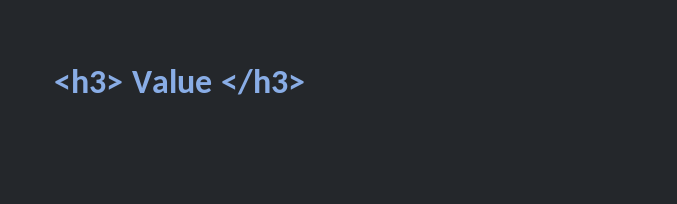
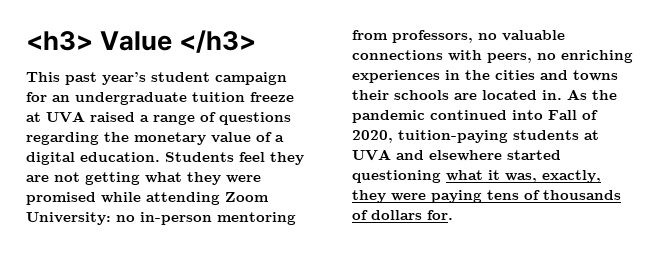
+ This past year’s student campaign for an undergraduate tuition freeze at UVA raised a range of questions regarding the monetary value of a digital education. Students feel they are not getting what they were promised while attending Zoom University: no in-person mentoring from professors, no valuable connections with peers, no enriching experiences in the cities and towns their schools are located in. As the pandemic continued into Fall of 2020, tuition-paying students at UVA and elsewhere started questioning what it was, exactly, they were paying tens of thousands of dollars for.

